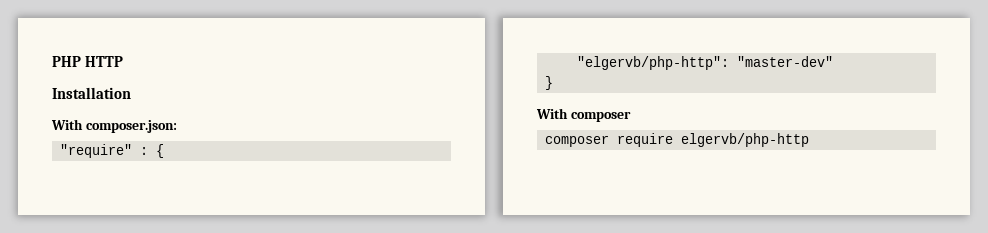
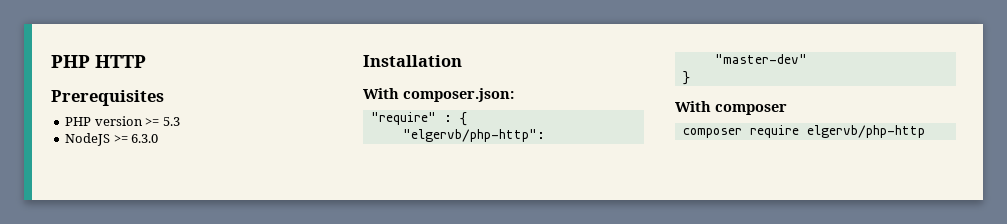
+ Prerequisites
+ PHP version >= 5.3
+ NodeJS >= 6.3.0

